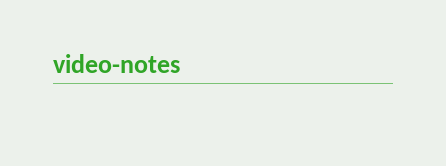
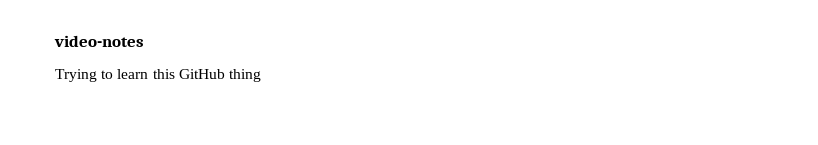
+ Trying to learn this GitHub thing

